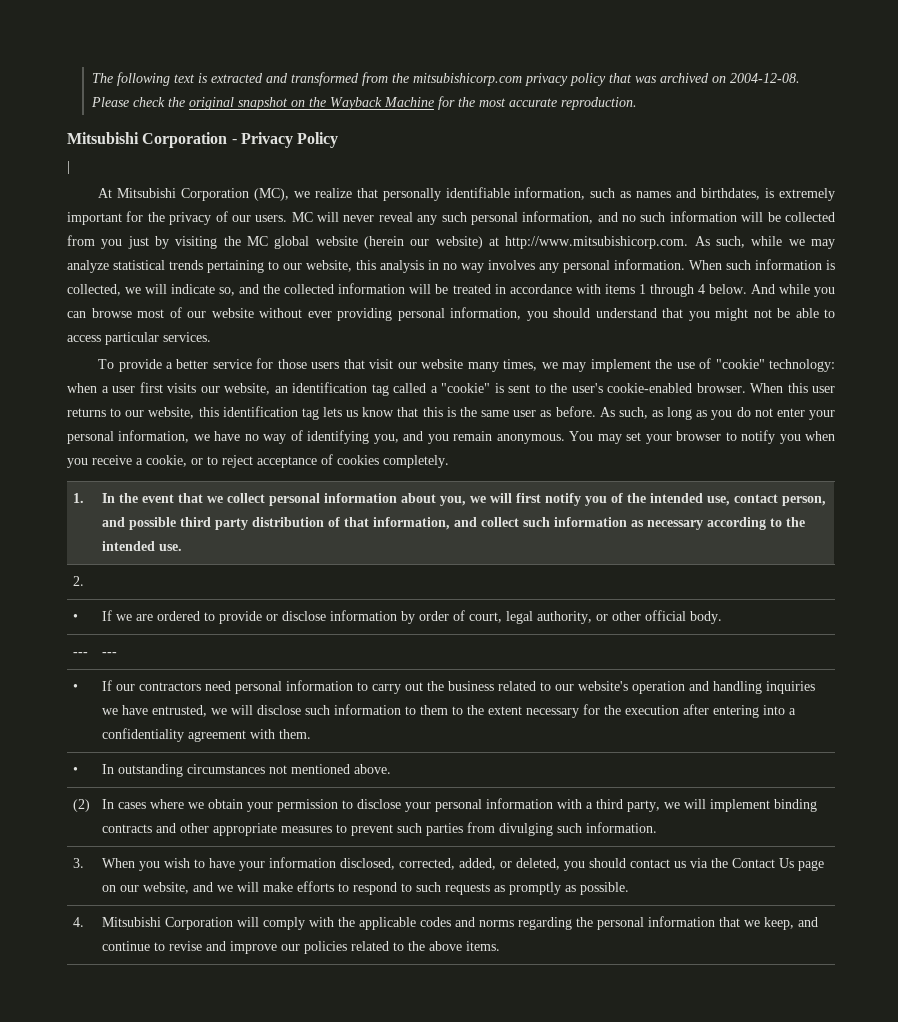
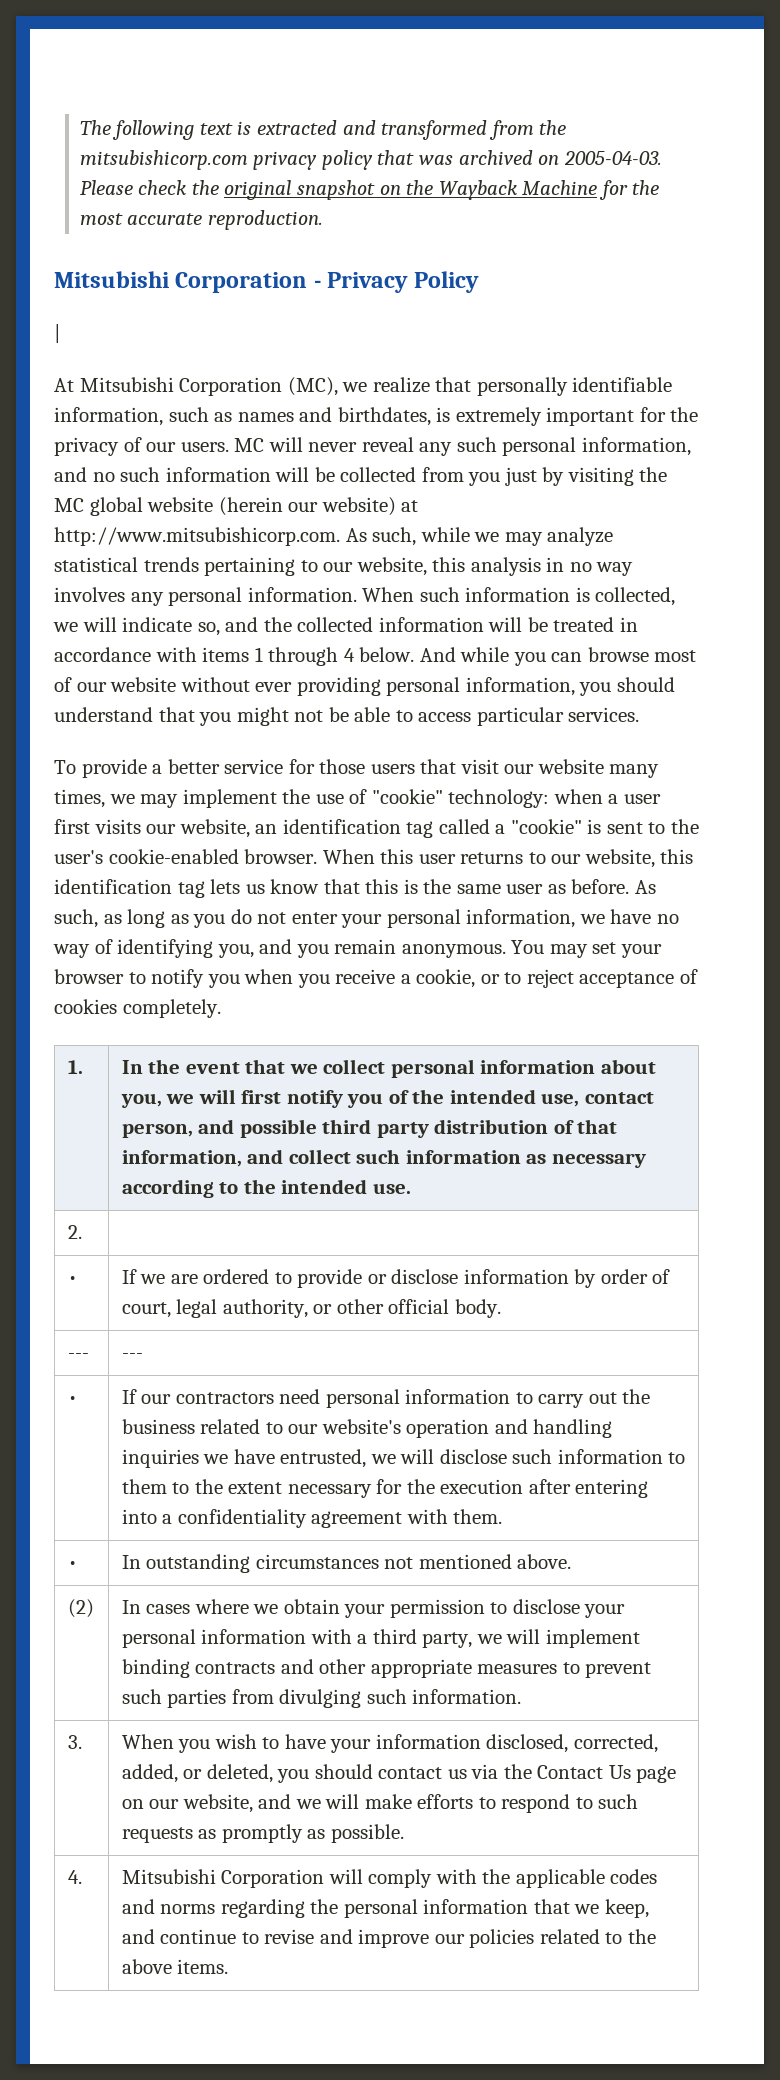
- The following text is extracted and transformed from the mitsubishicorp.com privacy policy that was archived on 2004-12-08.
+ The following text is extracted and transformed from the mitsubishicorp.com privacy policy that was archived on 2005-04-03.

